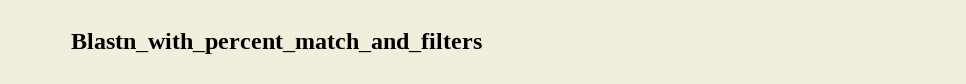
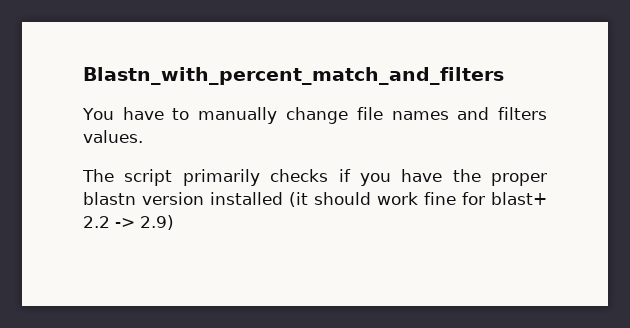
+ You have to manually change file names and filters values.
+ The script primarily checks if you have the proper blastn version installed (it should work fine for blast+ 2.2 -> 2.9)

